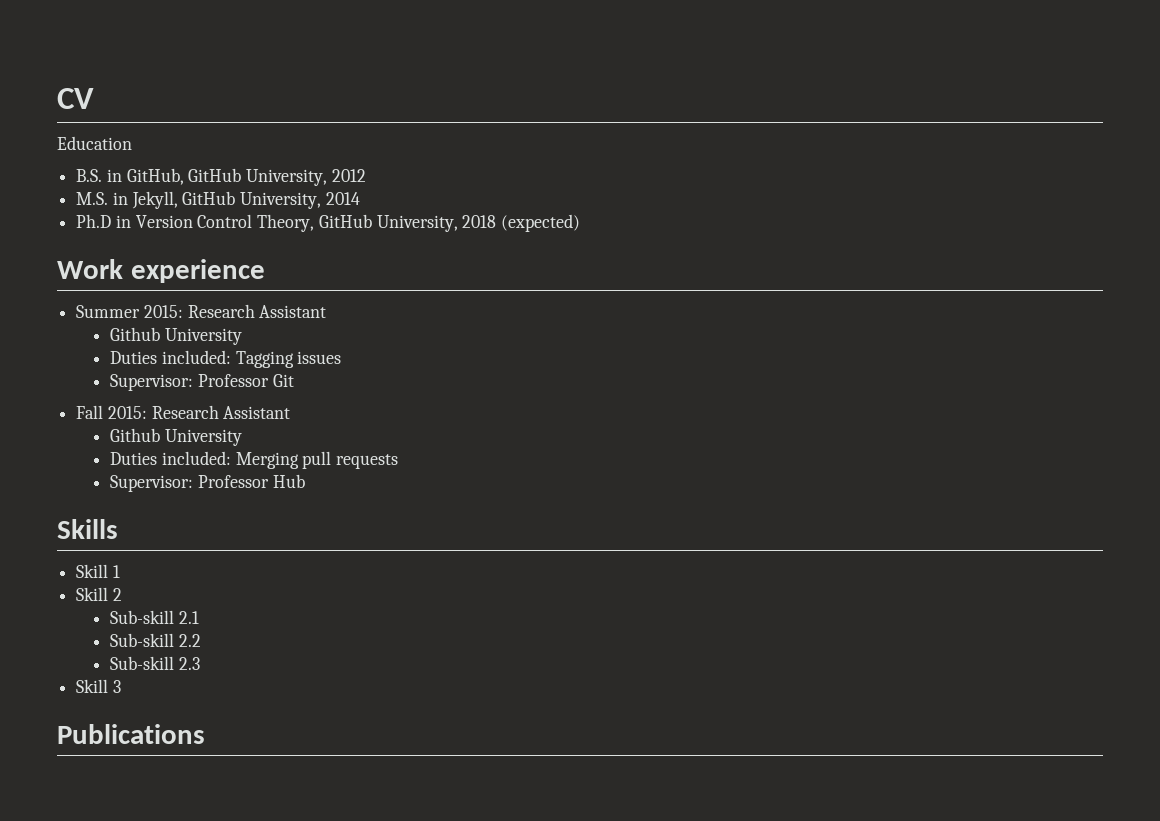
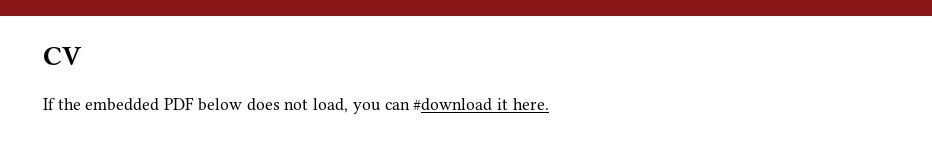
- Education
- B.S. in GitHub, GitHub University, 2012
- M.S. in Jekyll, GitHub University, 2014
- Ph.D in Version Control Theory, GitHub University, 2018 (expected)
- Work experience
- Summer 2015: Research Assistant
- Github University
- Duties included: Tagging issues
- Supervisor: Professor Git
- Fall 2015: Research Assistant
- Github University
- Duties included: Merging pull requests
- Supervisor: Professor Hub
- Skills
- Skill 1
- Skill 2
- Sub-skill 2.1
- Sub-skill 2.2
- Sub-skill 2.3
- Skill 3
- Publications
+ If the embedded PDF below does not load, you can #download it here.

